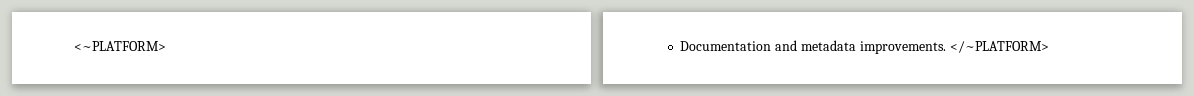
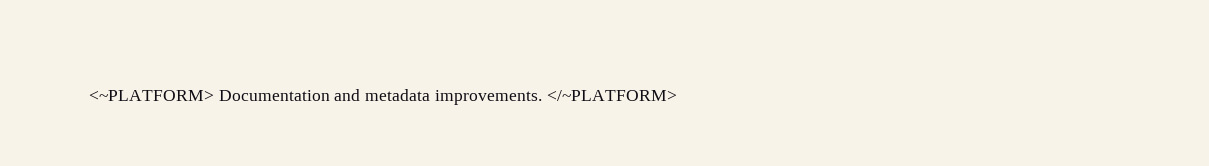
- <~PLATFORM>
- Documentation and metadata improvements.
+ <~PLATFORM> Documentation and metadata improvements.

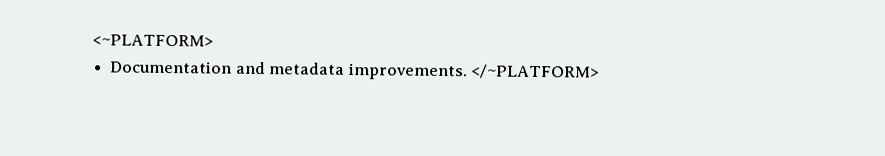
- <~PLATFORM> Documentation and metadata improvements.
+ <~PLATFORM>
+ Documentation and metadata improvements.

